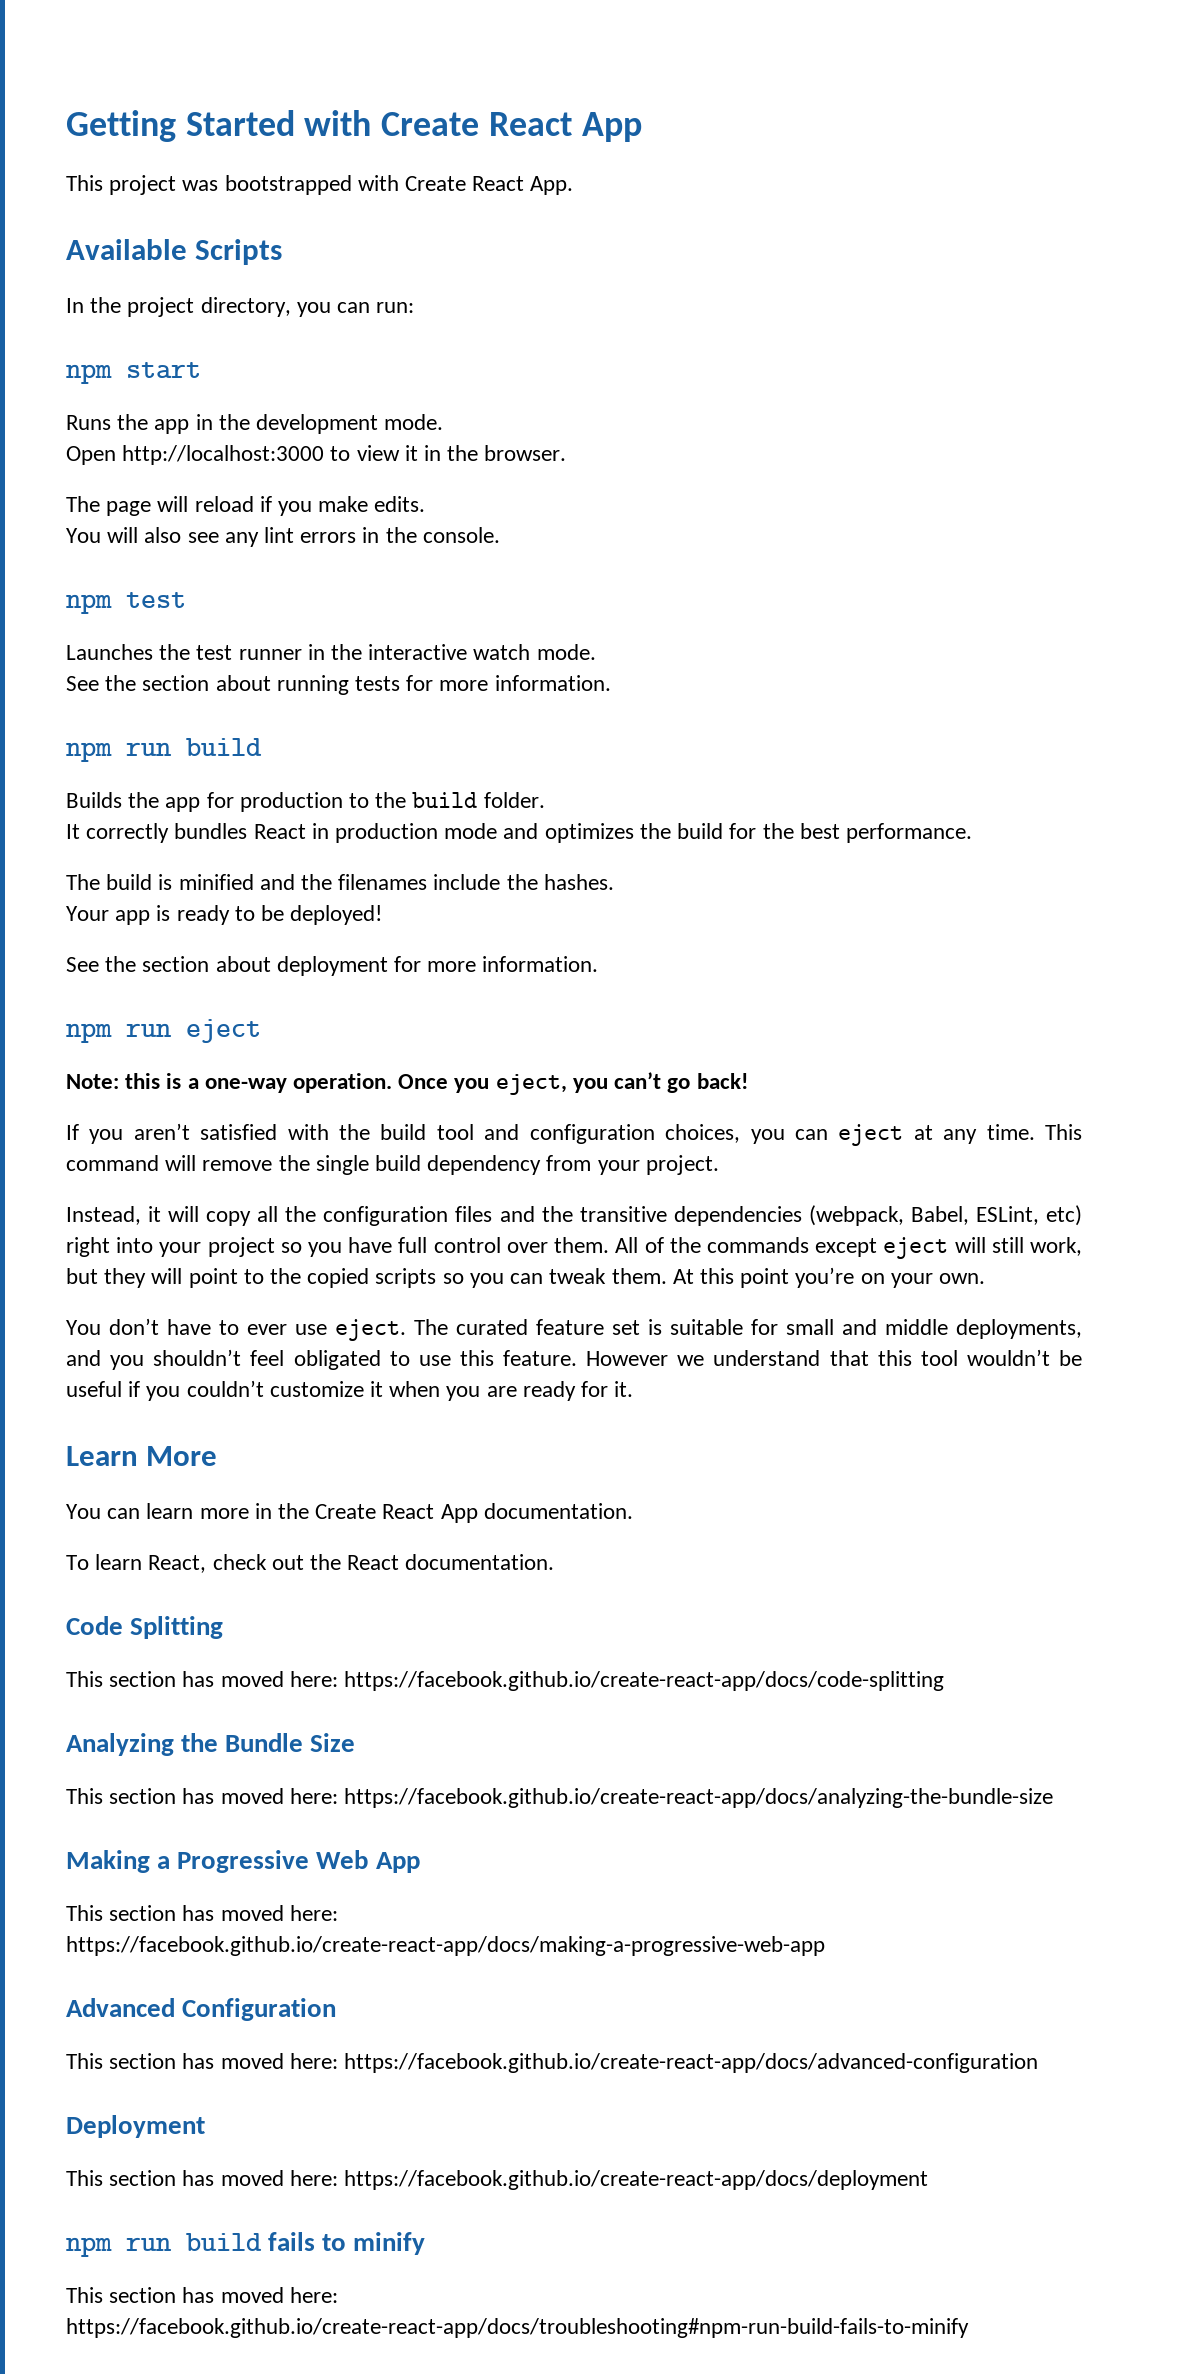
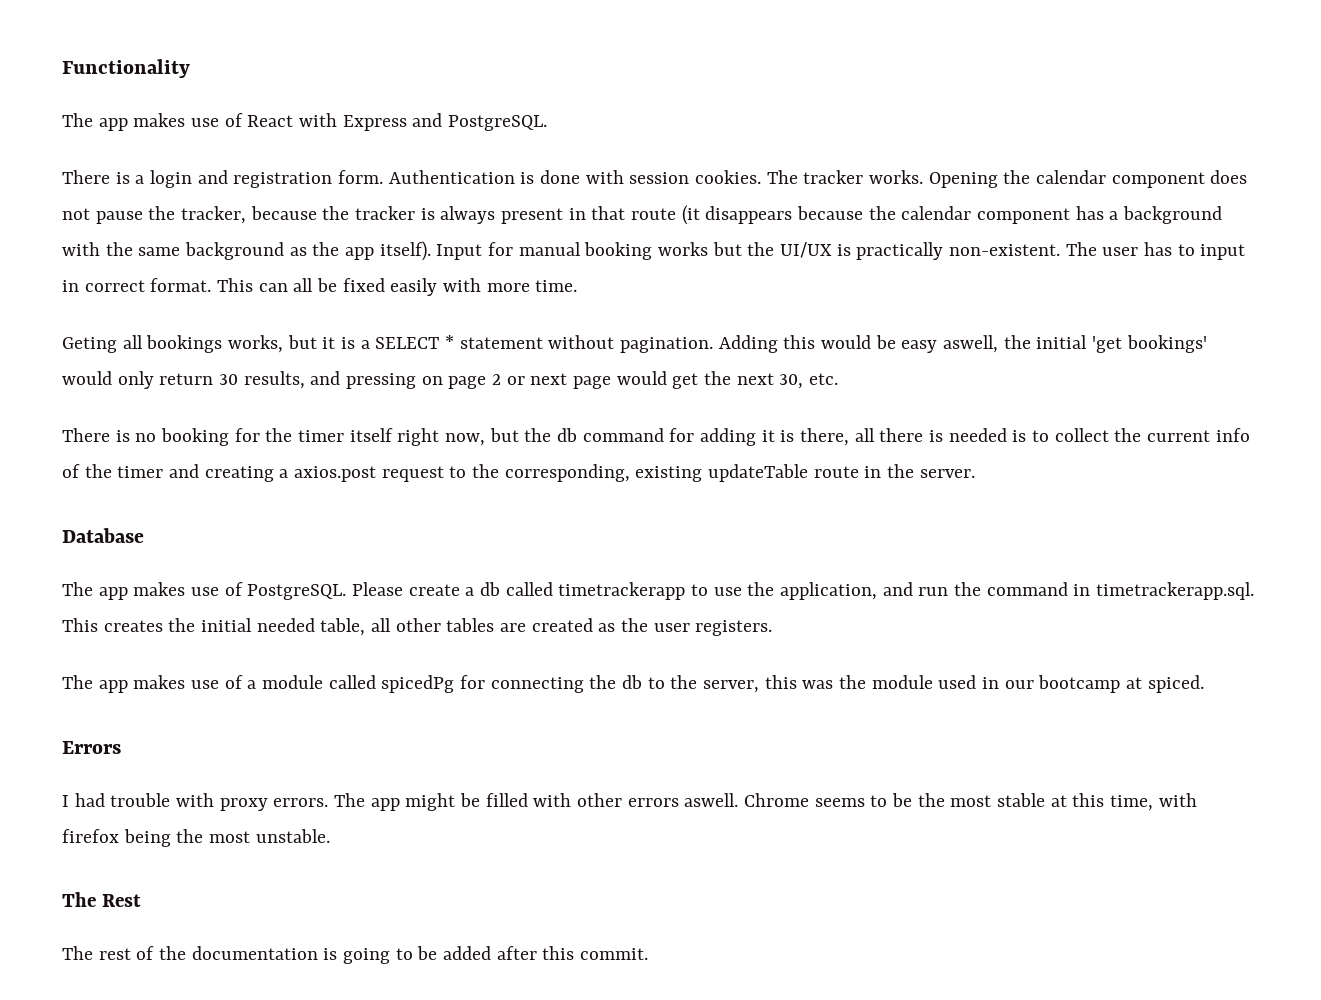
- Getting Started with Create React App
- This project was bootstrapped with Create React App.
- Available Scripts
- In the project directory, you can run:
- npm start
- Runs the app in the development mode.
- Open http://localhost:3000 to view it in the browser.
- The page will reload if you make edits.
- You will also see any lint errors in the console.
- npm test
- Launches the test runner in the interactive watch mode.
- See the section about running tests for more information.
- npm run build
- Builds the app for production to the build folder.
- It correctly bundles React in production mode and optimizes the build for the best performance.
- The build is minified and the filenames include the hashes.
- Your app is ready to be deployed!
- See the section about deployment for more information.
- npm run eject
- Note: this is a one-way operation. Once you eject, you can’t go back!
- If you aren’t satisfied with the build tool and configuration choices, you can eject at any time. This command will remove the single build dependency from your project.
- Instead, it will copy all the configuration files and the transitive dependencies (webpack, Babel, ESLint, etc) right into your project so you have full control over them. All of the commands except eject will still work, but they will point to the copied scripts so you can tweak them. At this point you’re on your own.
- You don’t have to ever use eject. The curated feature set is suitable for small and middle deployments, and you shouldn’t feel obligated to use this feature. However we understand that this tool wouldn’t be useful if you couldn’t customize it when you are ready for it.
- Learn More
- You can learn more in the Create React App documentation.
- To learn React, check out the React documentation.
- Code Splitting
- This section has moved here: https://facebook.github.io/create-react-app/docs/code-splitting
- Analyzing the Bundle Size
- This section has moved here: https://facebook.github.io/create-react-app/docs/analyzing-the-bundle-size
- Making a Progressive Web App
- This section has moved here: https://facebook.github.io/create-react-app/docs/making-a-progressive-web-app
- Advanced Configuration
- This section has moved here: https://facebook.github.io/create-react-app/docs/advanced-configuration
- Deployment
- This section has moved here: https://facebook.github.io/create-react-app/docs/deployment
- npm run build fails to minify
- This section has moved here: https://facebook.github.io/create-react-app/docs/troubleshooting#npm-run-build-fails-to-minify
+ Functionality
+ The app makes use of React with Express and PostgreSQL.
+ There is a login and registration form. Authentication is done with session cookies. The tracker works. Opening the calendar component does not pause the tracker, because the tracker is always present in that route (it disappears because the calendar component has a background with the same background as the app itself). Input for manual booking works but the UI/UX is practically non-existent. The user has to input in correct format. This can all be fixed easily with more time.
+ Geting all bookings works, but it is a SELECT * statement without pagination. Adding this would be easy aswell, the initial 'get bookings' would only return 30 results, and pressing on page 2 or next page would get the next 30, etc.
+ There is no booking for the timer itself right now, but the db command for adding it is there, all there is needed is to collect the current info of the timer and creating a axios.post request to the corresponding, existing updateTable route in the server.
+ Database
+ The app makes use of PostgreSQL. Please create a db called timetrackerapp to use the application, and run the command in timetrackerapp.sql. This creates the initial needed table, all other tables are created as the user registers.
+ The app makes use of a module called spicedPg for connecting the db to the server, this was the module used in our bootcamp at spiced.
+ Errors
+ I had trouble with proxy errors. The app might be filled with other errors aswell. Chrome seems to be the most stable at this time, with firefox being the most unstable.
+ The Rest
+ The rest of the documentation is going to be added after this commit.

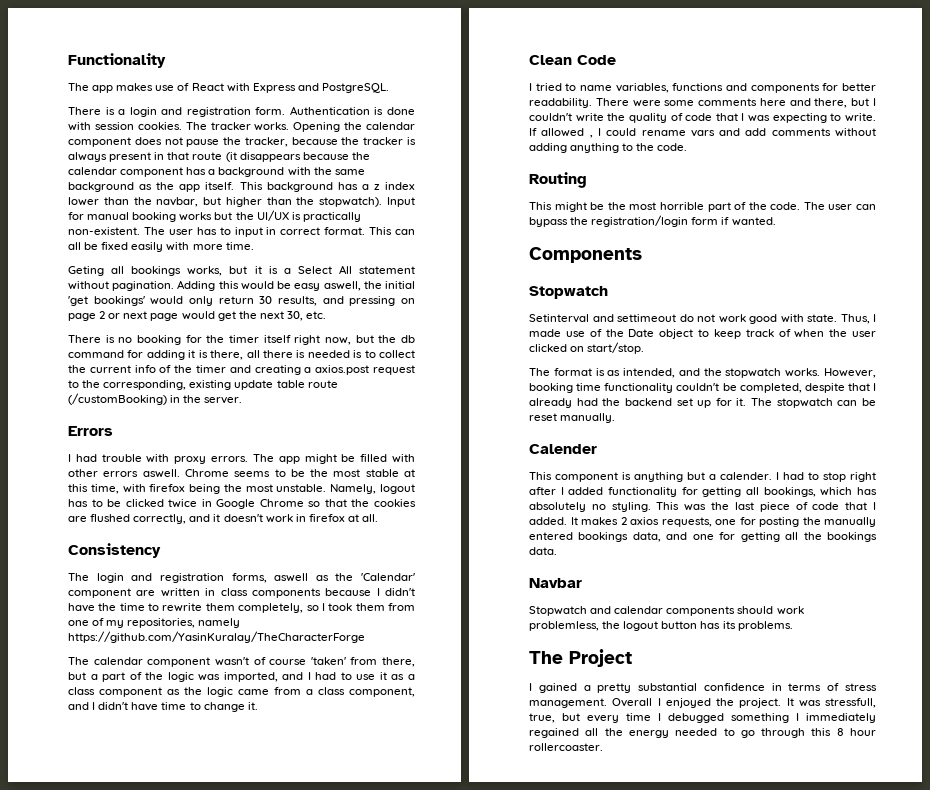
- Opening the calendar component does not pause the tracker, because the tracker is always present in that route (it disappears because the calendar component has a background with the same background as the app itself).
+ Opening the calendar component does not pause the tracker, because the tracker is always present in that route (it disappears because the calendar component has a background with the same background as the app itself. This background has a z index lower than the navbar, but higher than the stopwatch).
- Geting all bookings works, but it is a SELECT * statement without pagination.
+ Geting all bookings works, but it is a Select All statement without pagination.
- There is no booking for the timer itself right now, but the db command for adding it is there, all there is needed is to collect the current info of the timer and creating a axios.post request to the corresponding, existing updateTable route in the server.
+ There is no booking for the timer itself right now, but the db command for adding it is there, all there is needed is to collect the current info of the timer and creating a axios.post request to the corresponding, existing update table route (/customBooking) in the server.
- Database
- The app makes use of PostgreSQL. Please create a db called timetrackerapp to use the application, and run the command in timetrackerapp.sql. This creates the initial needed table, all other tables are created as the user registers.
- The app makes use of a module called spicedPg for connecting the db to the server, this was the module used in our bootcamp at spiced.
- Chrome seems to be the most stable at this time, with firefox being the most unstable.
- The Rest
- The rest of the documentation is going to be added after this commit.
+ Chrome seems to be the most stable at this time, with firefox being the most unstable. Namely, logout has to be clicked twice in Google Chrome so that the cookies are flushed correctly, and it doesn't work in firefox at all.
+ Consistency
+ The login and registration forms, aswell as the 'Calendar' component are written in class components because I didn't have the time to rewrite them completely, so I took them from one of my repositories, namely https://github.com/YasinKuralay/TheCharacterForge
+ The calendar component wasn't of course 'taken' from there, but a part of the logic was imported, and I had to use it as a class component as the logic came from a class component, and I didn't have time to change it.
+ Clean Code
+ I tried to name variables, functions and components for better readability. There were some comments here and there, but I couldn't write the quality of code that I was expecting to write. If allowed , I could rename vars and add comments without adding anything to the code.
+ Routing
+ This might be the most horrible part of the code. The user can bypass the registration/login form if wanted.
+ Components
+ Stopwatch
+ Setinterval and settimeout do not work good with state. Thus, I made use of the Date object to keep track of when the user clicked on start/stop.
+ The format is as intended, and the stopwatch works. However, booking time functionality couldn't be completed, despite that I already had the backend set up for it. The stopwatch can be reset manually.
+ Calender
+ This component is anything but a calender. I had to stop right after I added functionality for getting all bookings, which has absolutely no styling. This was the last piece of code that I added. It makes 2 axios requests, one for posting the manually entered bookings data, and one for getting all the bookings data.
+ Navbar
+ Stopwatch and calendar components should work problemless, the logout button has its problems.
+ The Project
+ I gained a pretty substantial confidence in terms of stress management. Overall I enjoyed the project. It was stressfull, true, but every time I debugged something I immediately regained all the energy needed to go through this 8 hour rollercoaster.

